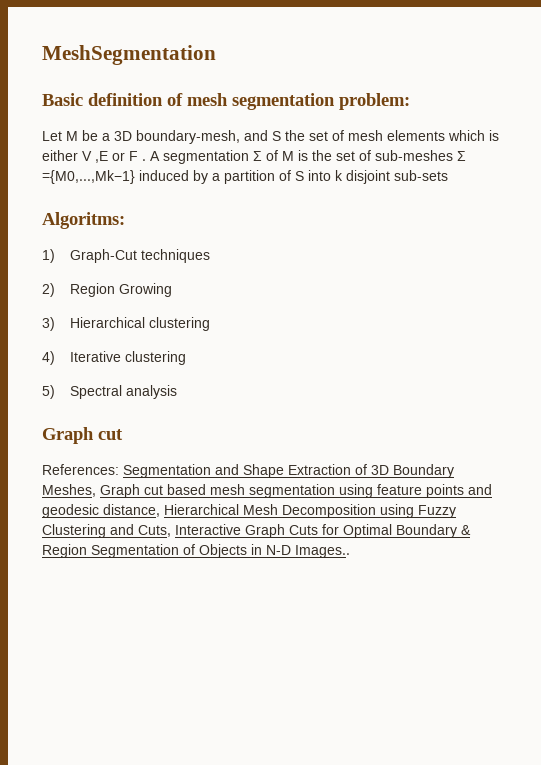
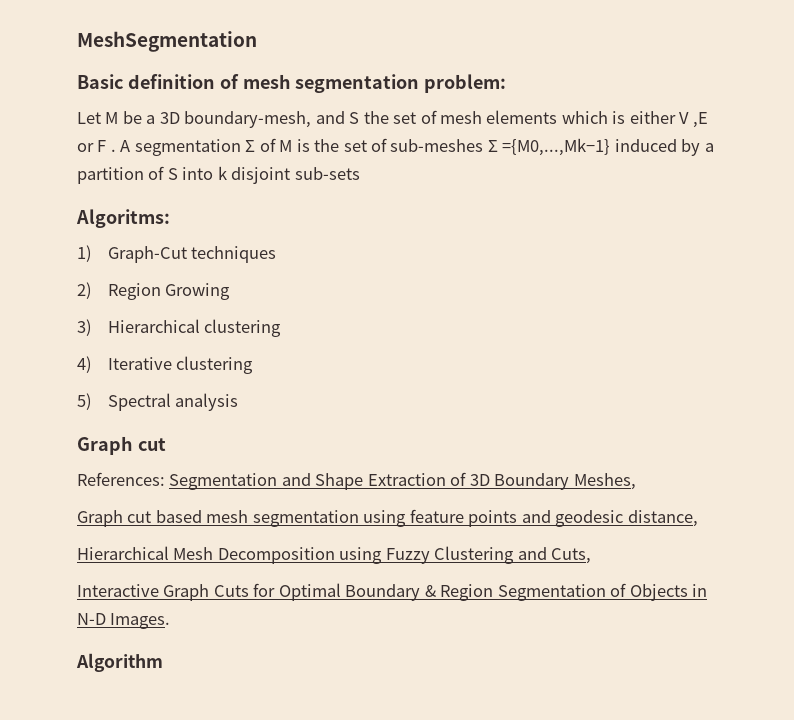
- References: Segmentation and Shape Extraction of 3D Boundary Meshes, Graph cut based mesh segmentation using feature points and geodesic distance, Hierarchical Mesh Decomposition using Fuzzy Clustering and Cuts, Interactive Graph Cuts for Optimal Boundary & Region Segmentation of Objects in N-D Images..
+ References: Segmentation and Shape Extraction of 3D Boundary Meshes,
+ Graph cut based mesh segmentation using feature points and geodesic distance,
+ Hierarchical Mesh Decomposition using Fuzzy Clustering and Cuts,
+ Interactive Graph Cuts for Optimal Boundary & Region Segmentation of Objects in N-D Images.
+ Algorithm

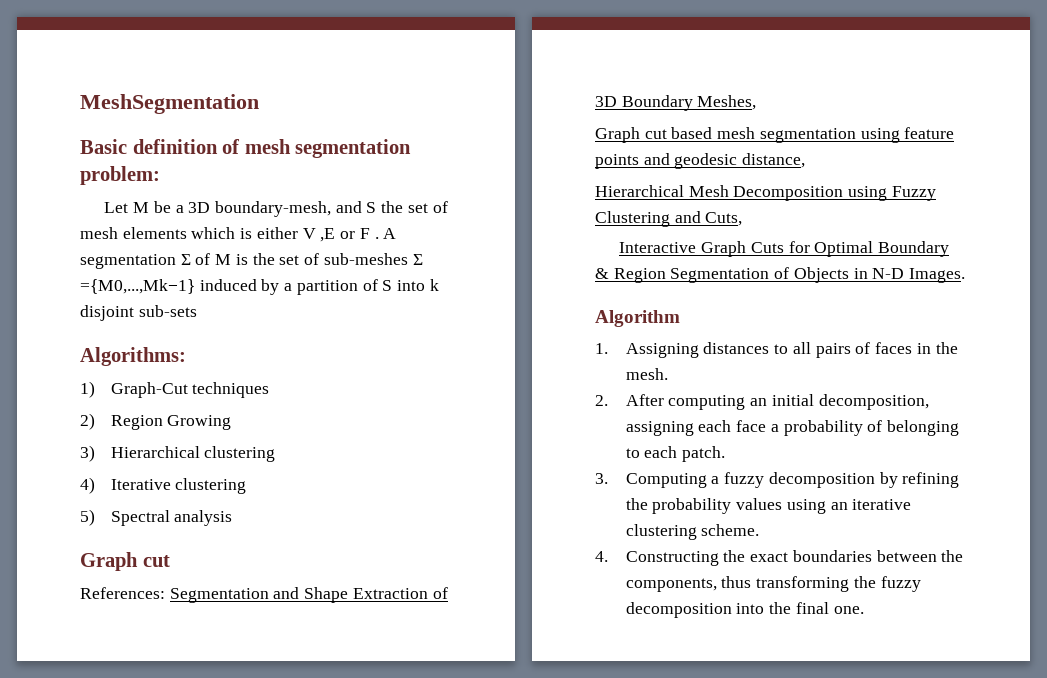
- Algoritms:
+ Algorithms:
+ 1. Assigning distances to all pairs of faces in the mesh.
+ 2. After computing an initial decomposition, assigning each face a probability of belonging to each patch.
+ 3. Computing a fuzzy decomposition by refining the probability values using an iterative clustering scheme.
+ 4. Constructing the exact boundaries between the components, thus transforming the fuzzy decomposition into the final one.

